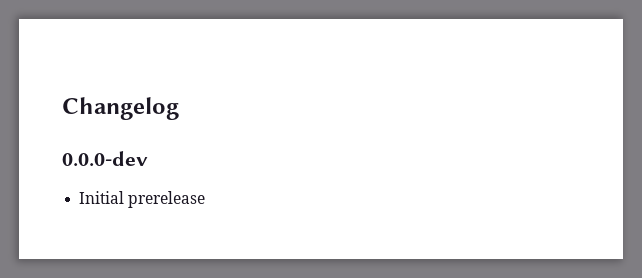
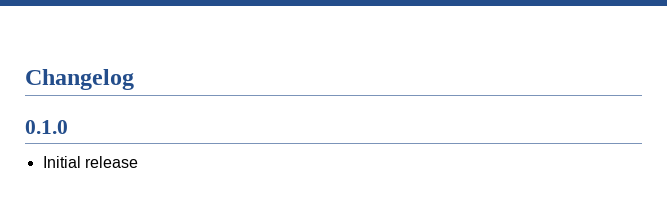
- 0.0.0-dev
+ 0.1.0
- Initial prerelease
+ Initial release

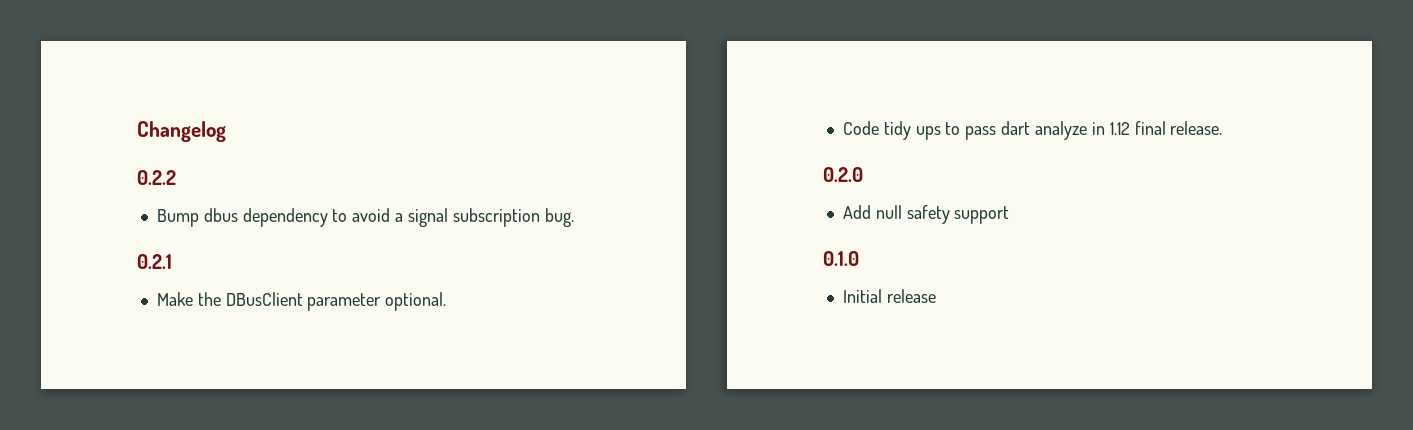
+ 0.2.2
+ Bump dbus dependency to avoid a signal subscription bug.
+ 0.2.1
+ Make the DBusClient parameter optional.
+ Code tidy ups to pass dart analyze in 1.12 final release.
+ 0.2.0
+ Add null safety support

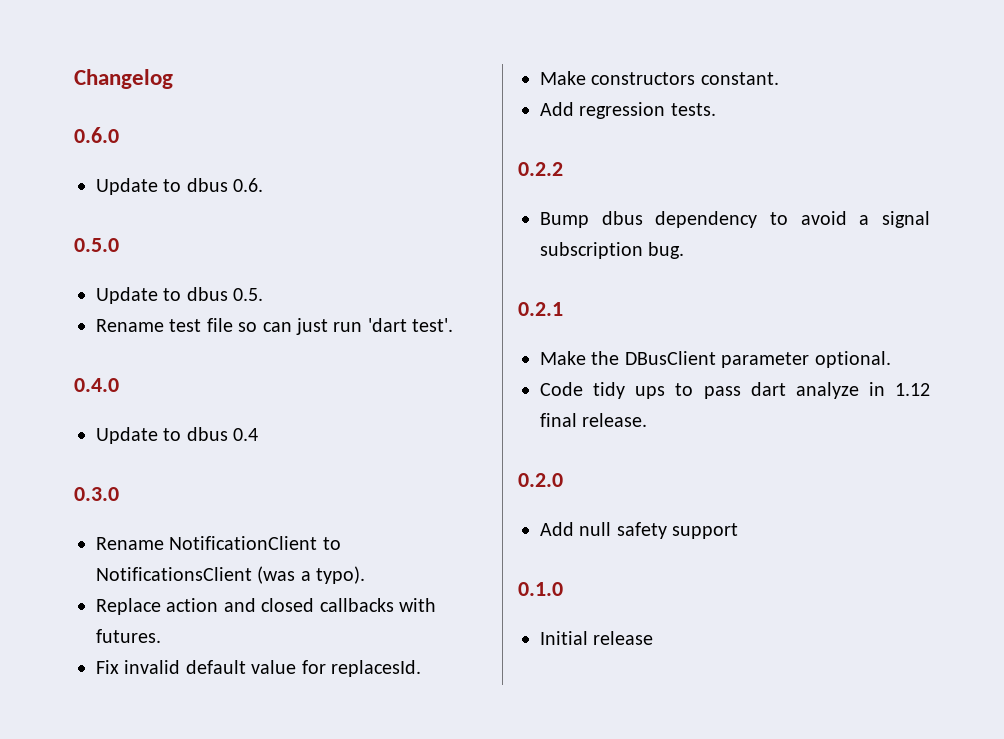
+ 0.6.0
+ Update to dbus 0.6.
+ 0.5.0
+ Update to dbus 0.5.
+ Rename test file so can just run 'dart test'.
+ 0.4.0
+ Update to dbus 0.4
+ 0.3.0
+ Rename NotificationClient to NotificationsClient (was a typo).
+ Replace action and closed callbacks with futures.
+ Fix invalid default value for replacesId.
+ Make constructors constant.
+ Add regression tests.

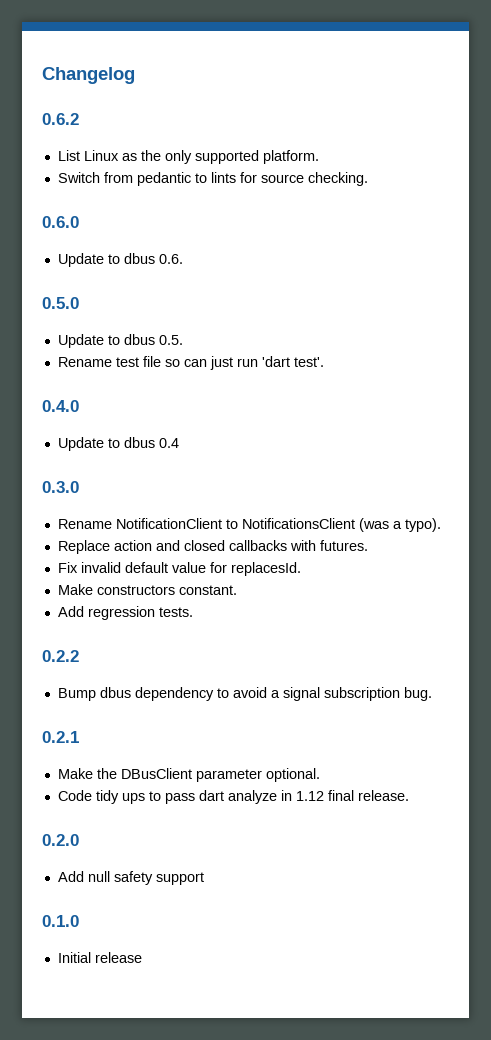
+ 0.6.2
+ List Linux as the only supported platform.
+ Switch from pedantic to lints for source checking.

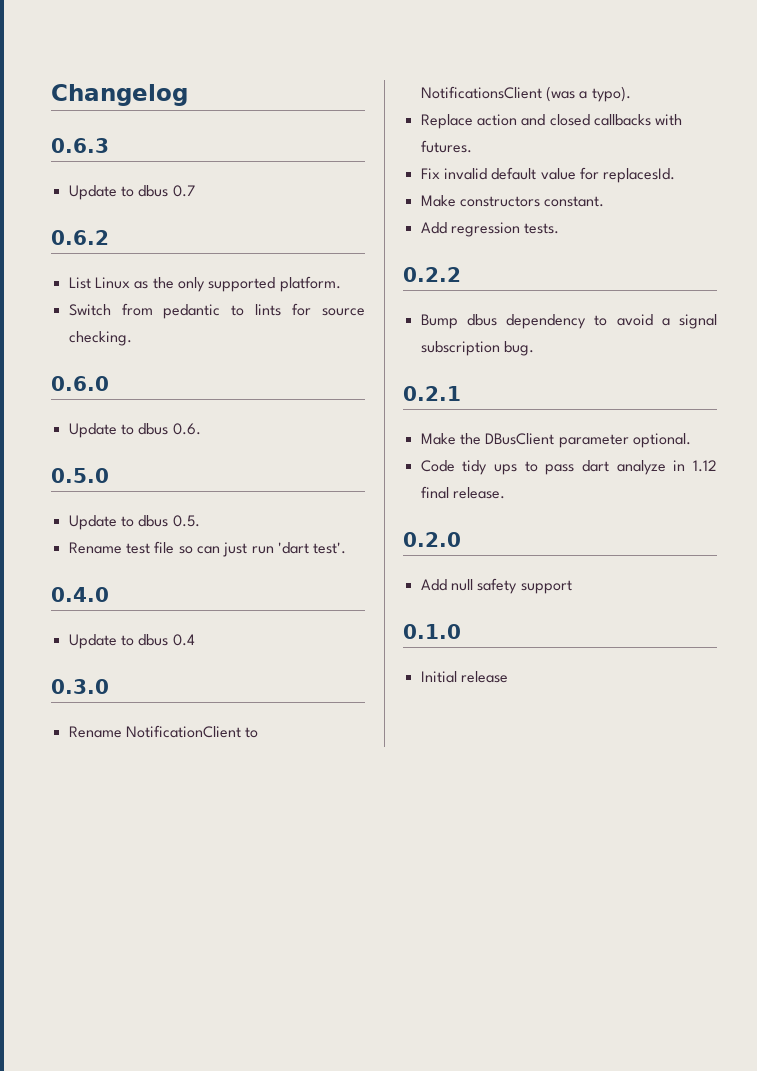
+ 0.6.3
+ Update to dbus 0.7

